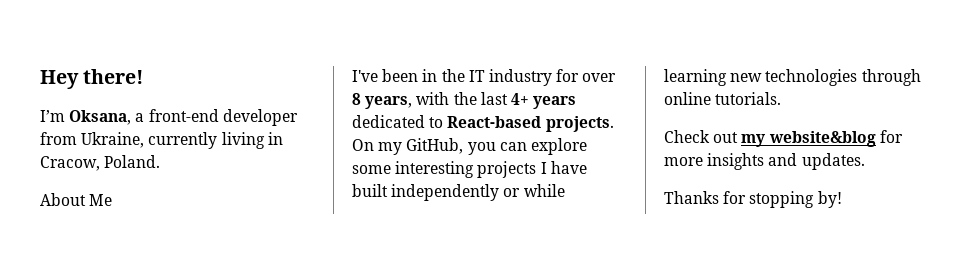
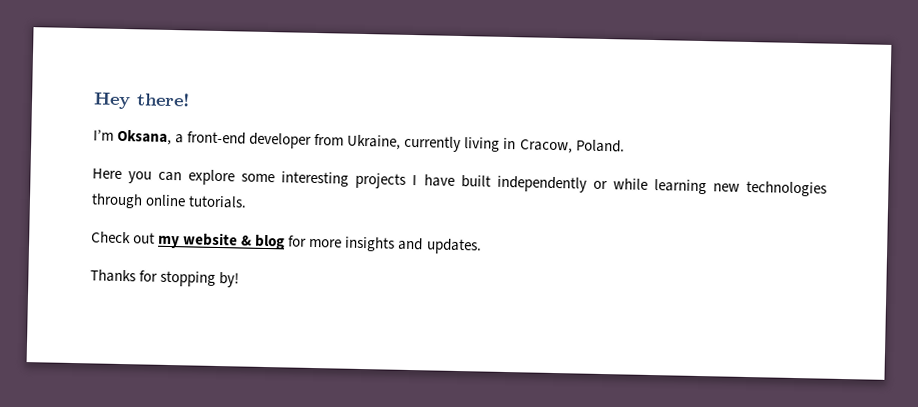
- About Me
- I've been in the IT industry for over 8 years, with the last 4+ years dedicated to React-based projects. On my GitHub, you can explore some interesting projects I have built independently or while learning new technologies through online tutorials.
+ Here you can explore some interesting projects I have built independently or while learning new technologies through online tutorials.
- Check out my website&blog for more insights and updates.
+ Check out my website & blog for more insights and updates.

